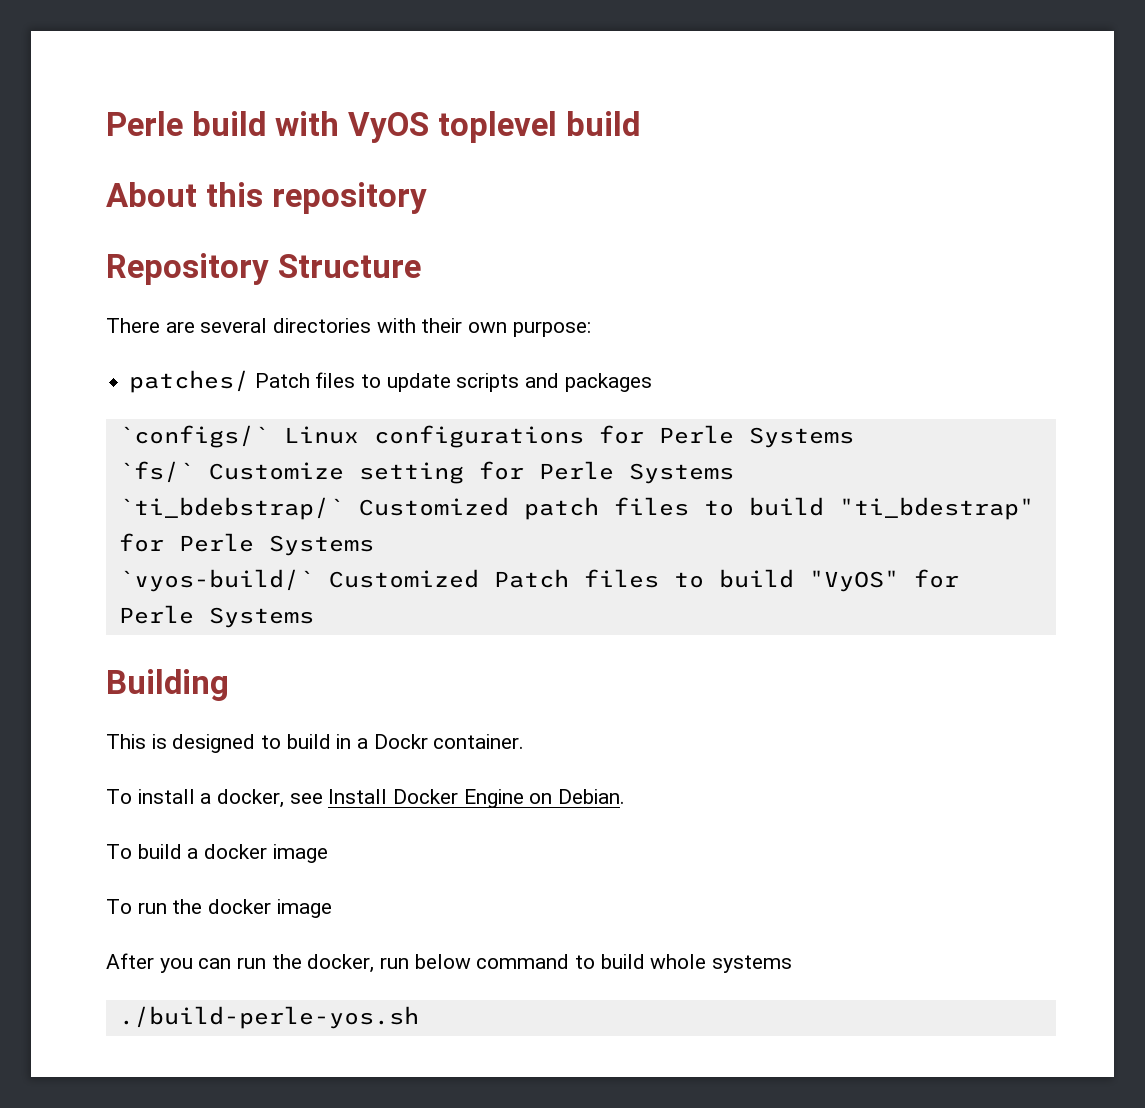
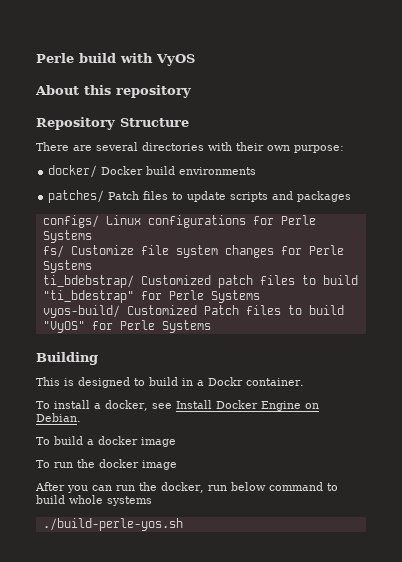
- Perle build with VyOS toplevel build
+ Perle build with VyOS
+ docker/ Docker build environments
- `configs/` Linux configurations for Perle Systems
+ configs/ Linux configurations for Perle Systems
- `fs/` Customize setting for Perle Systems
- `ti_bdebstrap/` Customized patch files to build "ti_bdestrap" for Perle Systems
+ fs/ Customize file system changes for Perle Systems
+ ti_bdebstrap/ Customized patch files to build "ti_bdestrap" for Perle Systems
- `vyos-build/` Customized Patch files to build "VyOS" for Perle Systems
+ vyos-build/ Customized Patch files to build "VyOS" for Perle Systems

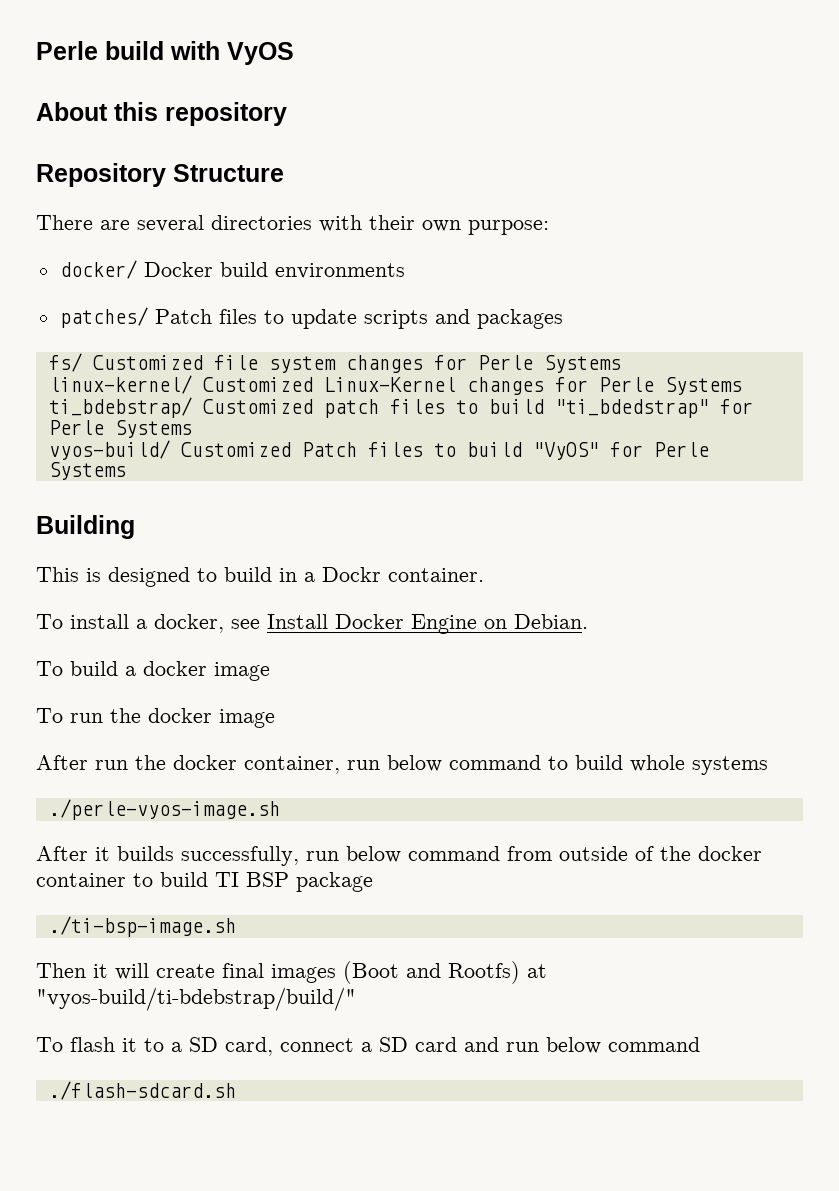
- configs/ Linux configurations for Perle Systems
- fs/ Customize file system changes for Perle Systems
+ fs/ Customized file system changes for Perle Systems
+ linux-kernel/ Customized Linux-Kernel changes for Perle Systems
- ti_bdebstrap/ Customized patch files to build "ti_bdestrap" for Perle Systems
+ ti_bdebstrap/ Customized patch files to build "ti_bdedstrap" for Perle Systems
- After you can run the docker, run below command to build whole systems
+ After run the docker container, run below command to build whole systems
- ./build-perle-yos.sh
+ ./perle-vyos-image.sh
+ After it builds successfully, run below command from outside of the docker container to build TI BSP package
+ ./ti-bsp-image.sh
+ Then it will create final images (Boot and Rootfs) at "vyos-build/ti-bdebstrap/build/"
+ To flash it to a SD card, connect a SD card and run below command
+ ./flash-sdcard.sh

